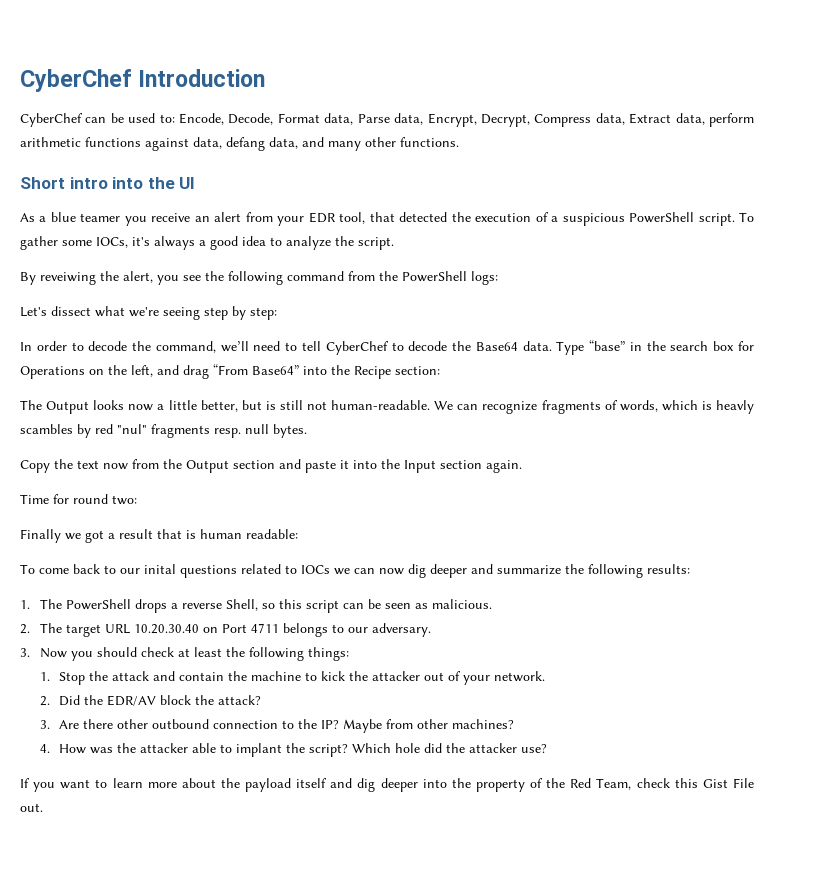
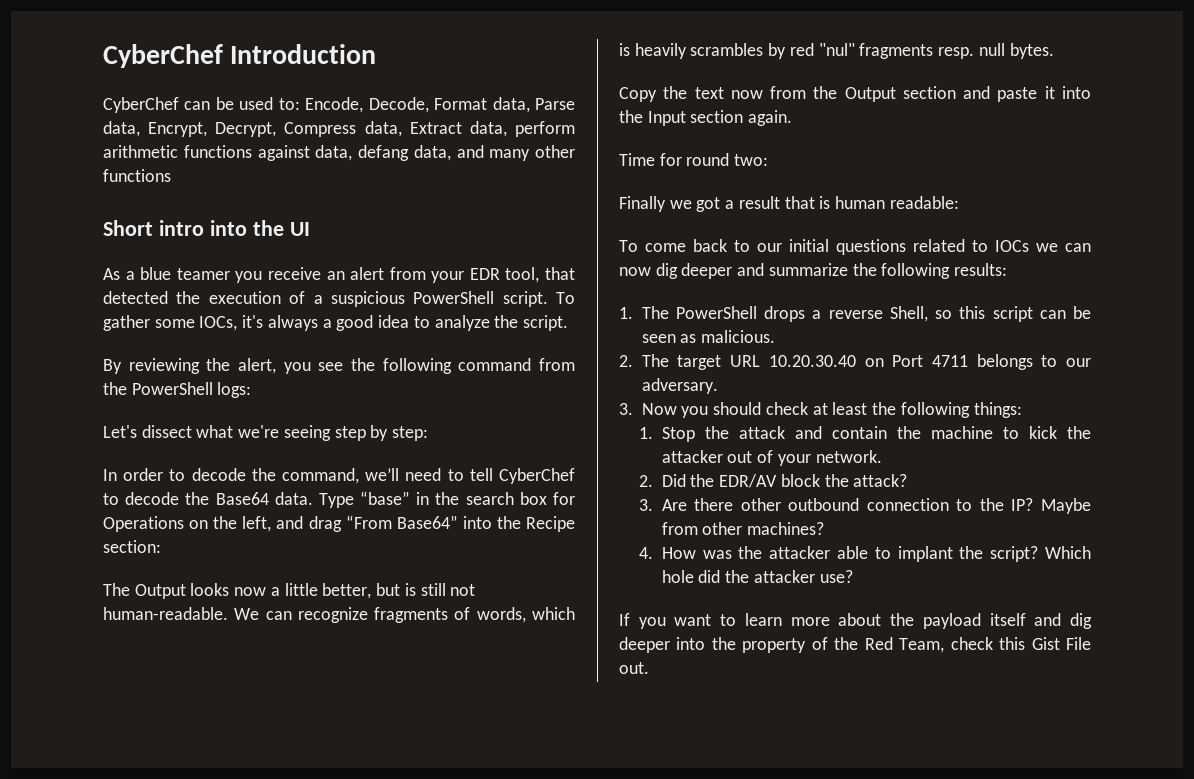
- CyberChef can be used to: Encode, Decode, Format data, Parse data, Encrypt, Decrypt, Compress data, Extract data, perform arithmetic functions against data, defang data, and many other functions.
+ CyberChef can be used to: Encode, Decode, Format data, Parse data, Encrypt, Decrypt, Compress data, Extract data, perform arithmetic functions against data, defang data, and many other functions
- By reveiwing the alert, you see the following command from the PowerShell logs:
+ By reviewing the alert, you see the following command from the PowerShell logs:
- We can recognize fragments of words, which is heavly scambles by red "nul" fragments resp. null bytes.
+ We can recognize fragments of words, which is heavily scrambles by red "nul" fragments resp. null bytes.
- To come back to our inital questions related to IOCs we can now dig deeper and summarize the following results:
+ To come back to our initial questions related to IOCs we can now dig deeper and summarize the following results:

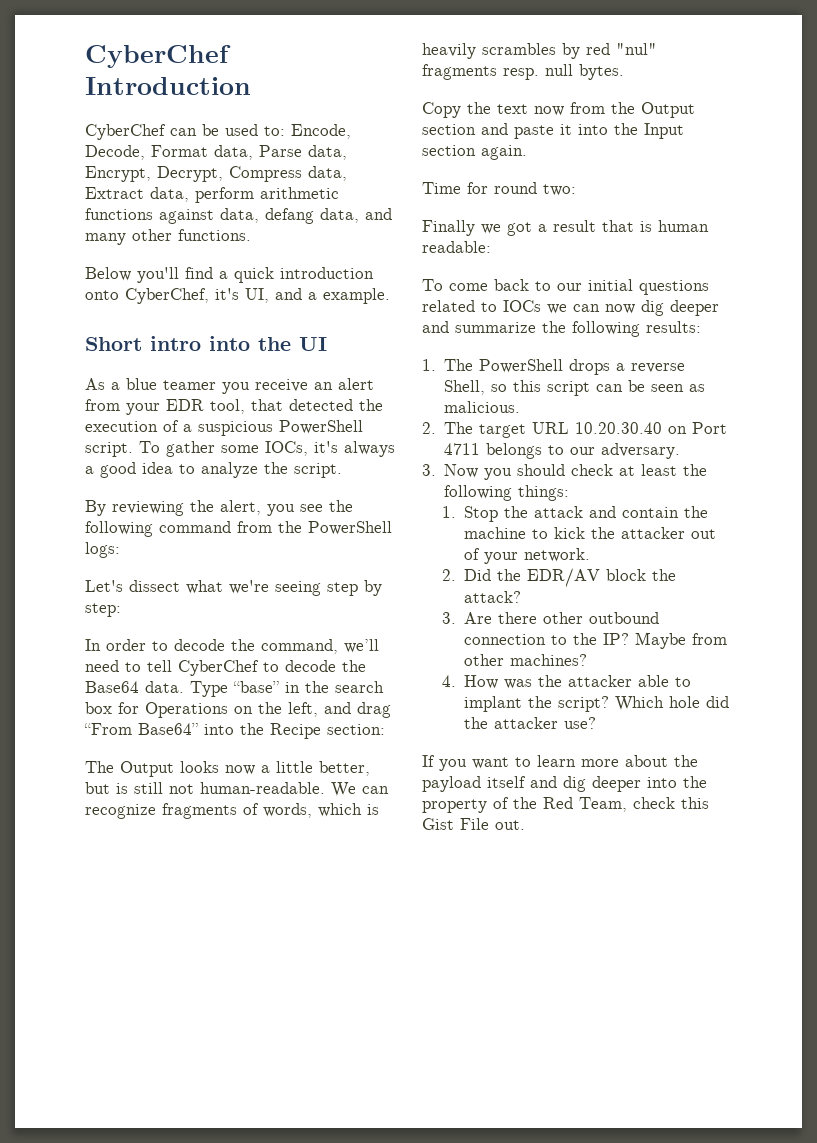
- CyberChef can be used to: Encode, Decode, Format data, Parse data, Encrypt, Decrypt, Compress data, Extract data, perform arithmetic functions against data, defang data, and many other functions
+ CyberChef can be used to: Encode, Decode, Format data, Parse data, Encrypt, Decrypt, Compress data, Extract data, perform arithmetic functions against data, defang data, and many other functions.
+ Below you'll find a quick introduction onto CyberChef, it's UI, and a example.

